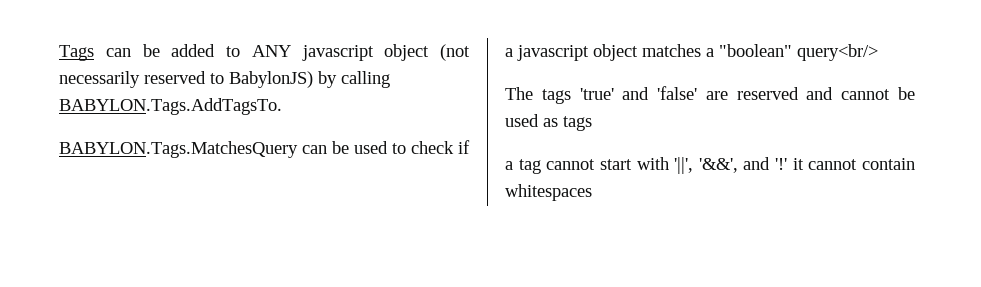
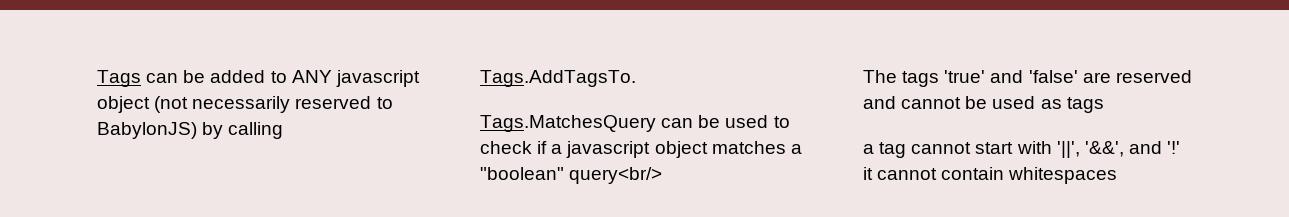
- Tags can be added to ANY javascript object (not necessarily reserved to BabylonJS) by calling BABYLON.Tags.AddTagsTo.
- BABYLON.Tags.MatchesQuery can be used to check if a javascript object matches a "boolean" query<br/>
+ Tags can be added to ANY javascript object (not necessarily reserved to BabylonJS) by calling Tags.AddTagsTo.
+ Tags.MatchesQuery can be used to check if a javascript object matches a "boolean" query<br/>

